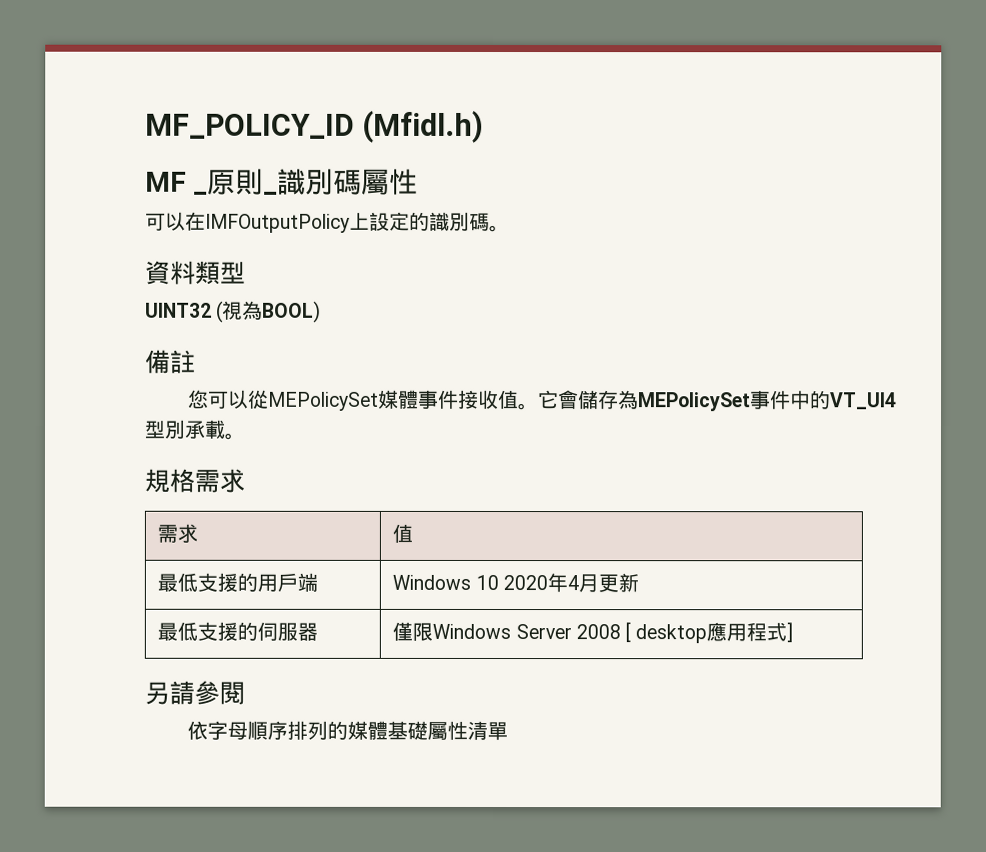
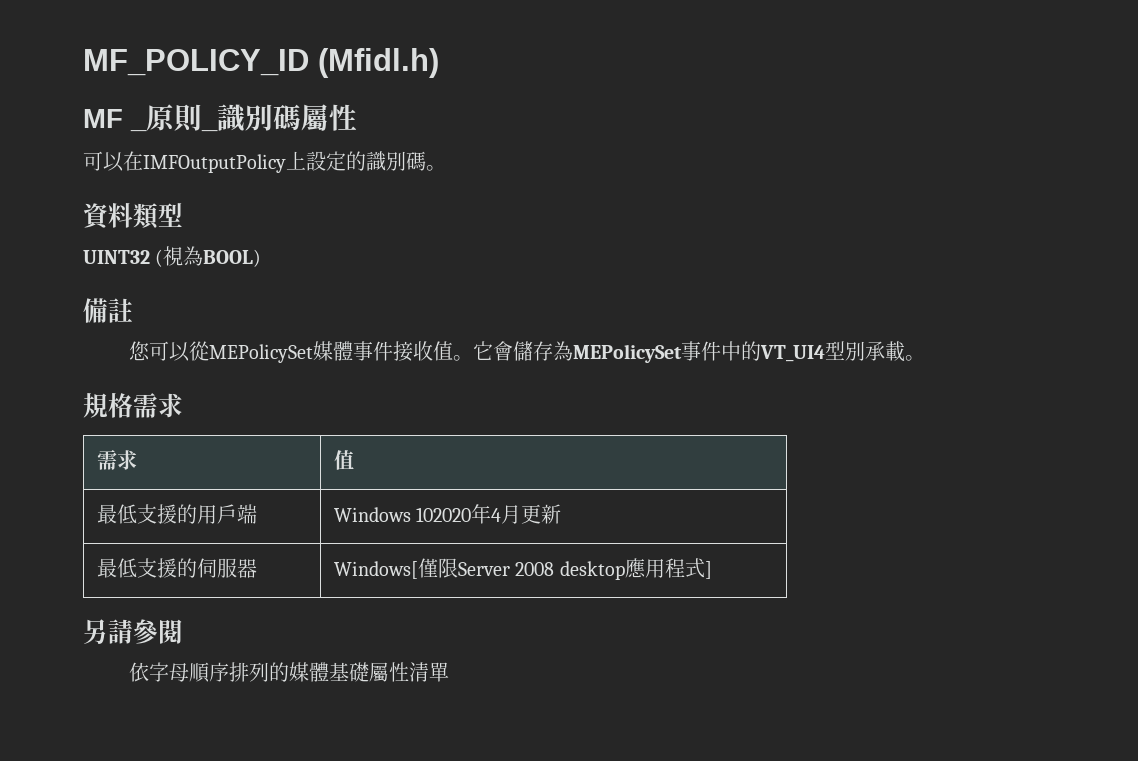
- 最低支援的用戶端 | Windows 10 2020年4月更新
+ 最低支援的用戶端 | Windows 102020年4月更新
- 最低支援的伺服器 | 僅限Windows Server 2008 [ desktop應用程式]
+ 最低支援的伺服器 | Windows[僅限Server 2008 desktop應用程式]

